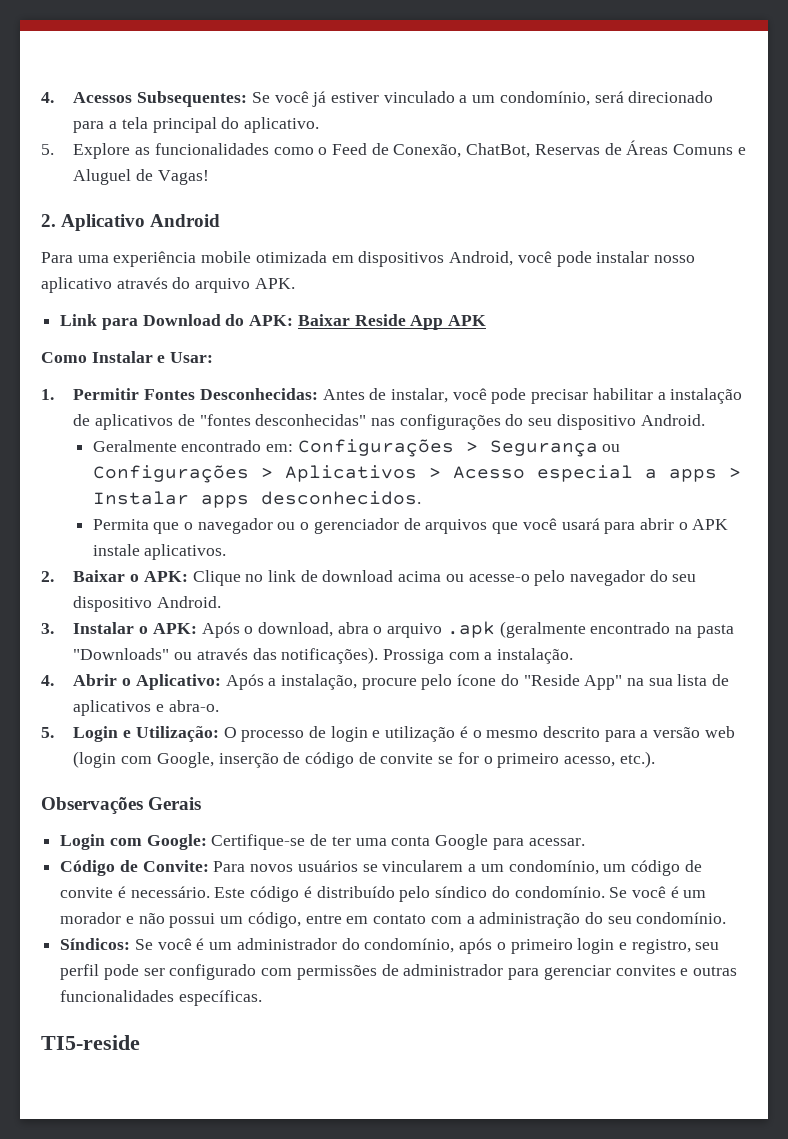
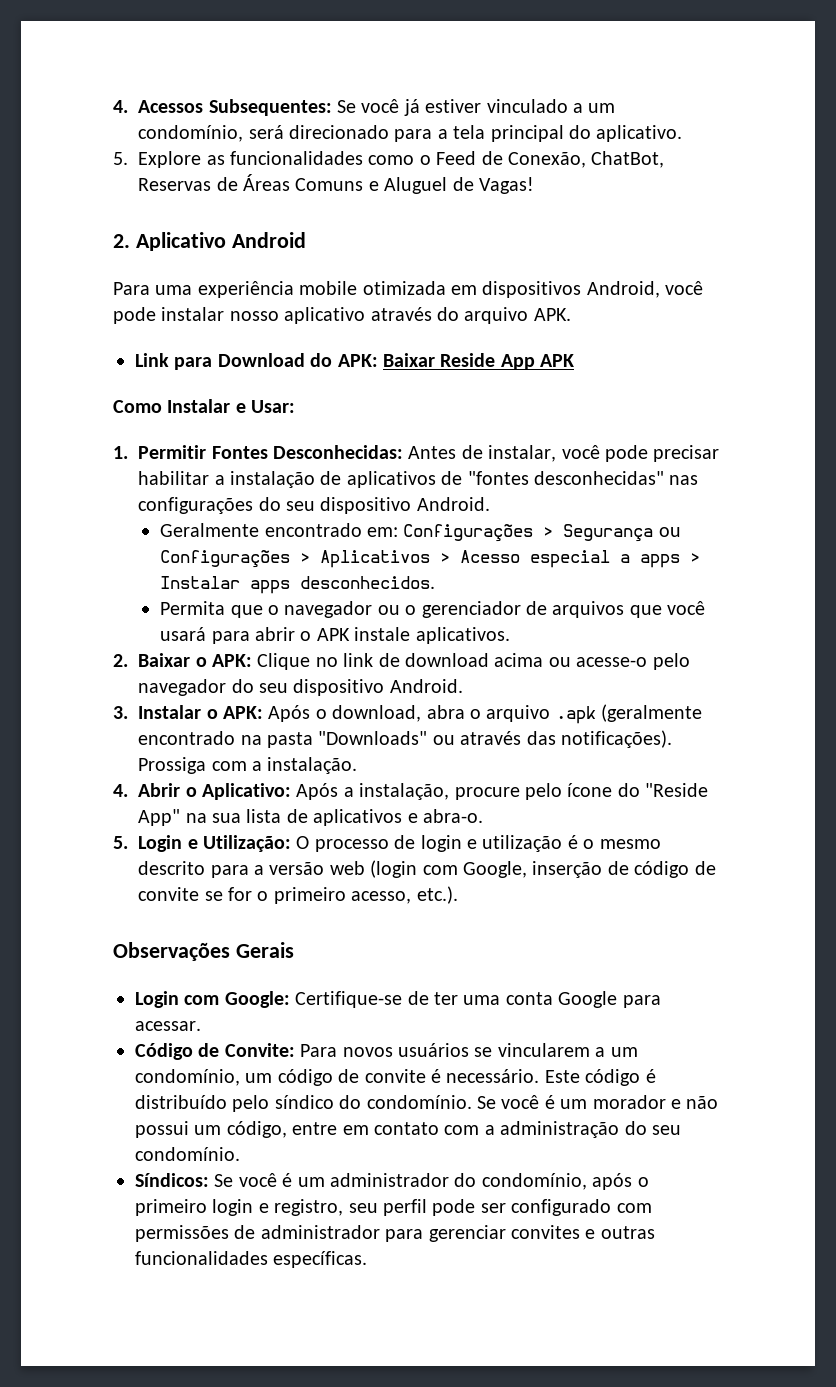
- TI5-reside

